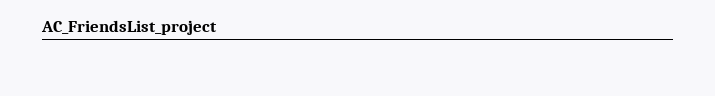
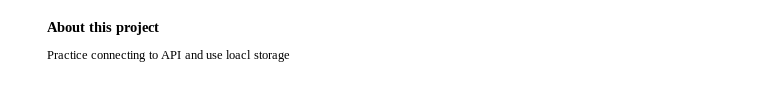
- AC_FriendsList_project
+ About this project
+ Practice connecting to API and use loacl storage

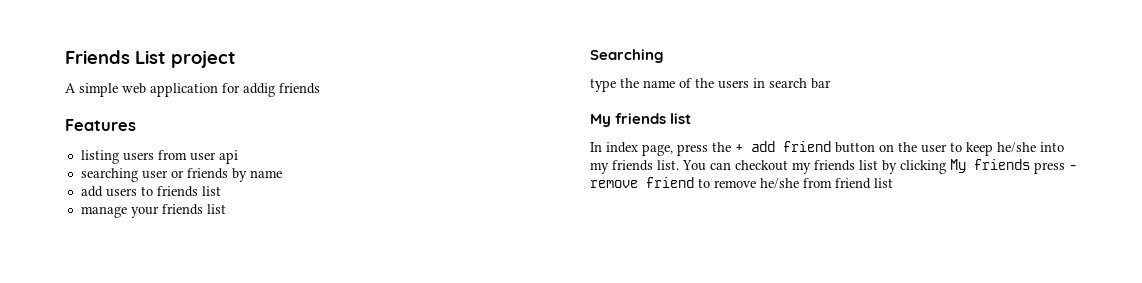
- About this project
+ Friends List project
- Practice connecting to API and use loacl storage
+ A simple web application for addig friends
+ Features
+ listing users from user api
+ searching user or friends by name
+ add users to friends list
+ manage your friends list
+ Searching
+ type the name of the users in search bar
+ My friends list
+ In index page, press the + add friend button on the user to keep he/she into my friends list. You can checkout my friends list by clicking My friends press - remove friend to remove he/she from friend list

